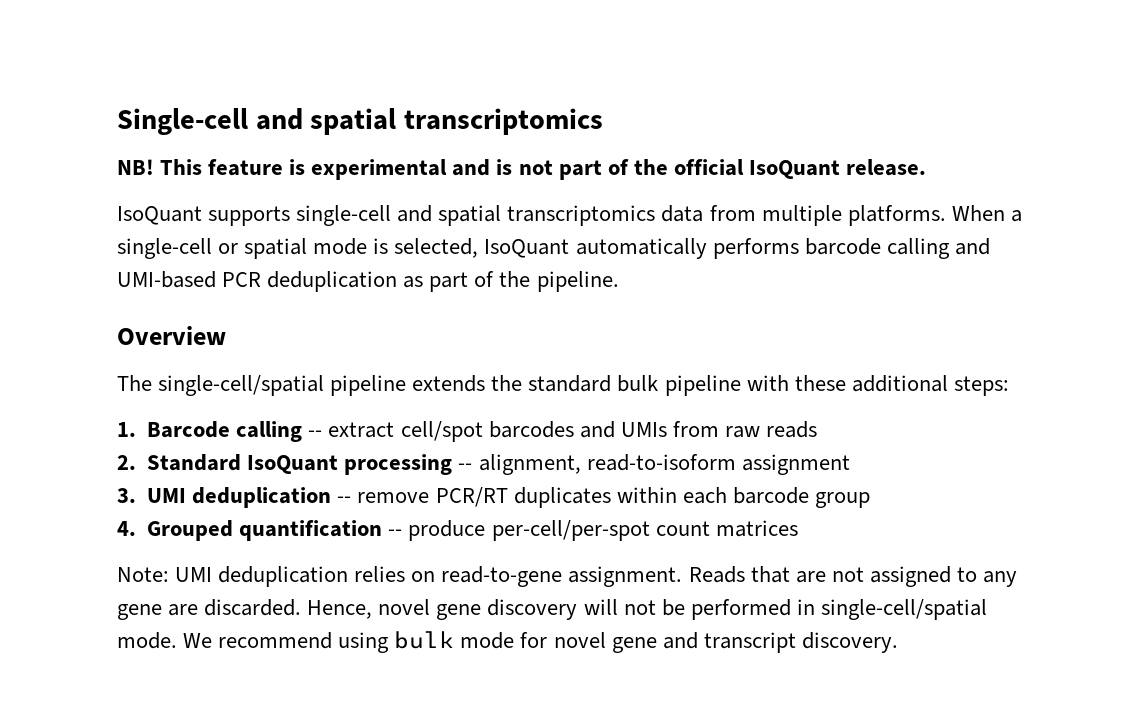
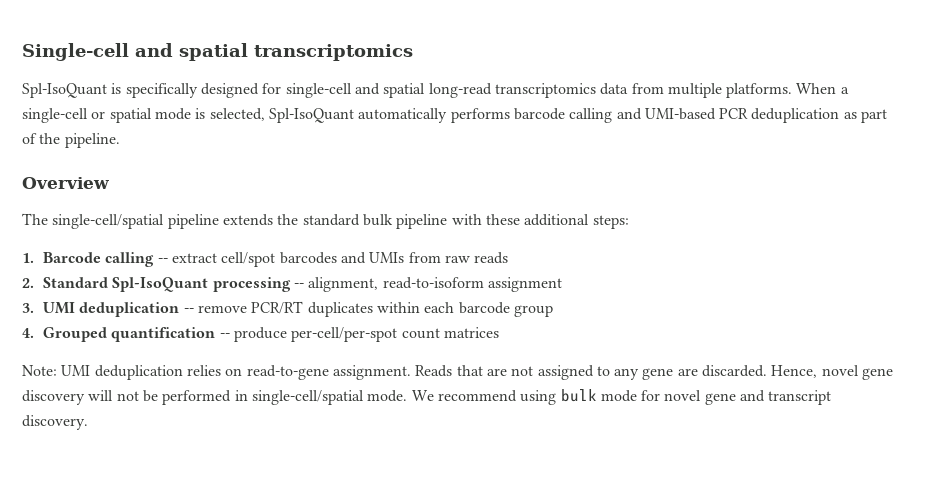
- NB! This feature is experimental and is not part of the official IsoQuant release.
- IsoQuant supports single-cell and spatial transcriptomics data from multiple platforms.
+ Spl-IsoQuant is specifically designed for single-cell and spatial long-read transcriptomics data from multiple platforms.
- When a single-cell or spatial mode is selected, IsoQuant automatically performs barcode calling and UMI-based PCR deduplication as part of the pipeline.
+ When a single-cell or spatial mode is selected, Spl-IsoQuant automatically performs barcode calling and UMI-based PCR deduplication as part of the pipeline.
- 2. Standard IsoQuant processing -- alignment, read-to-isoform assignment
+ 2. Standard Spl-IsoQuant processing -- alignment, read-to-isoform assignment

